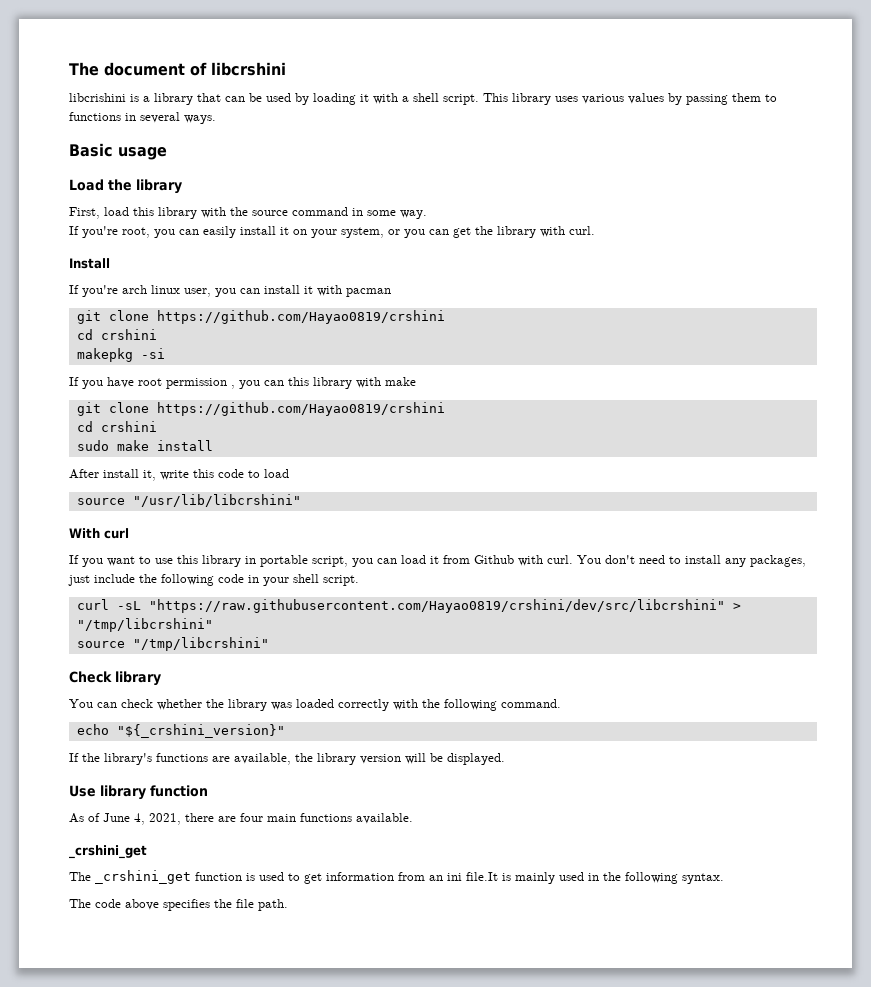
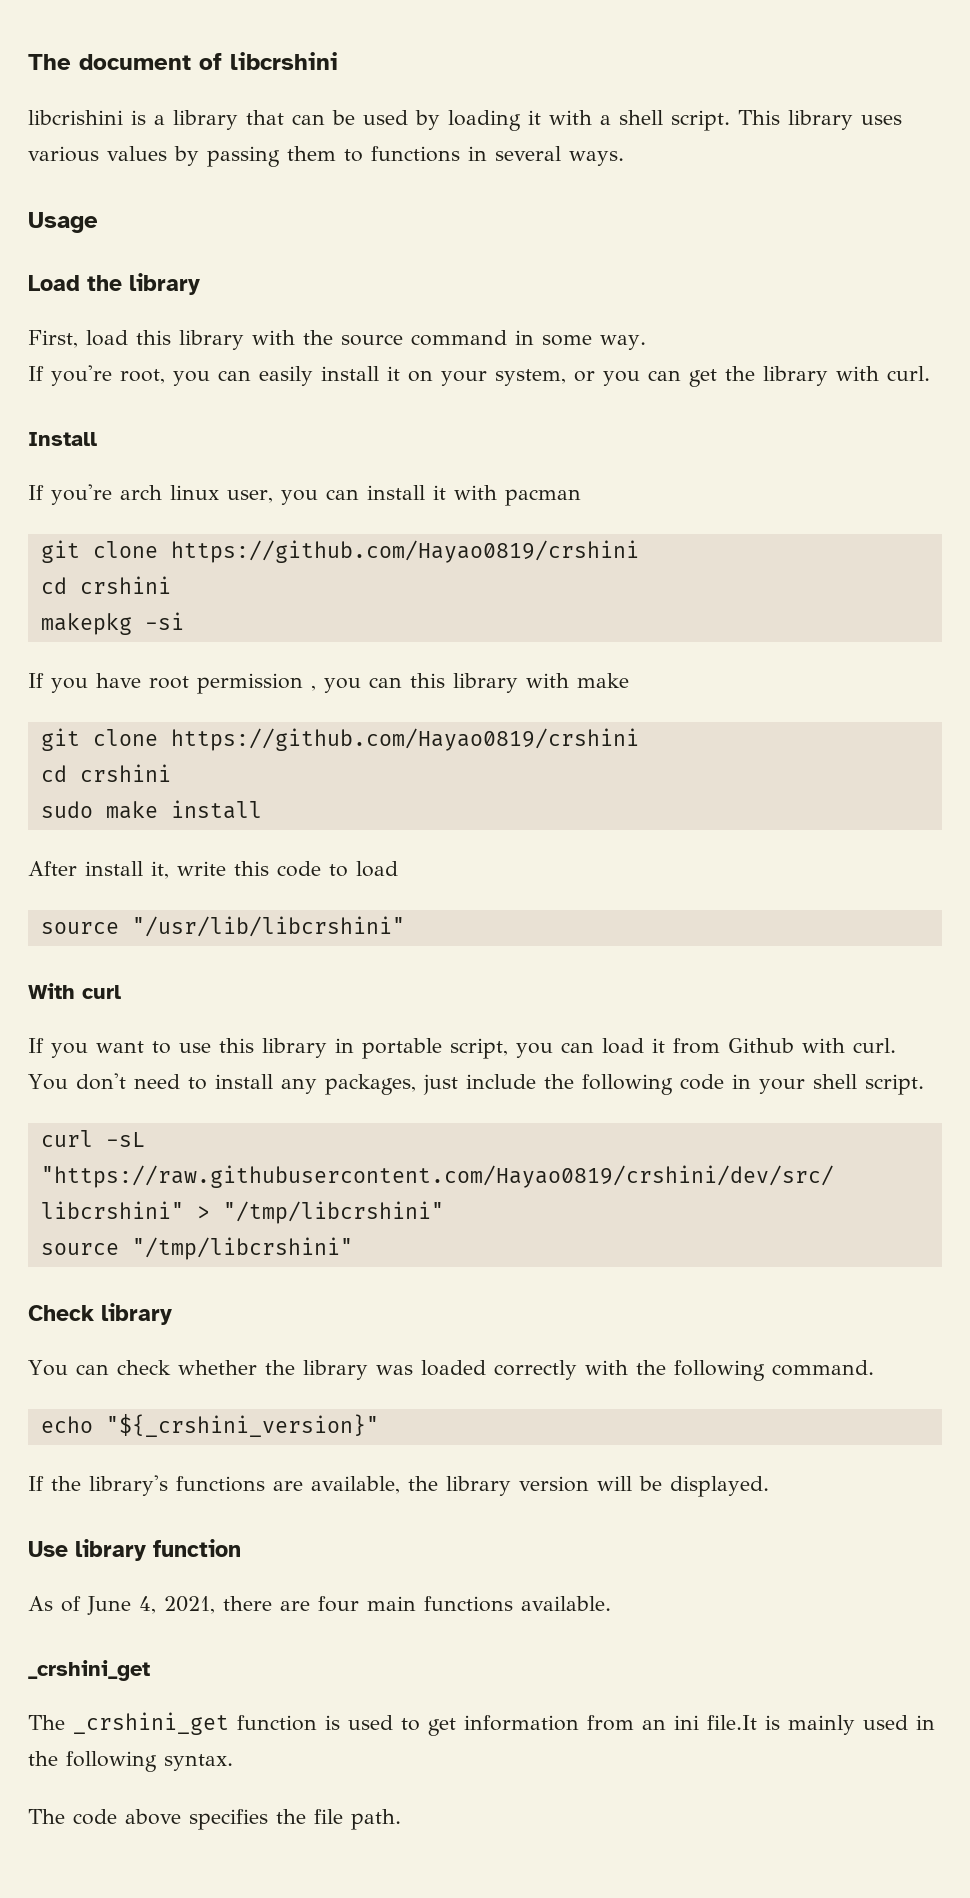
- Basic usage
+ Usage

